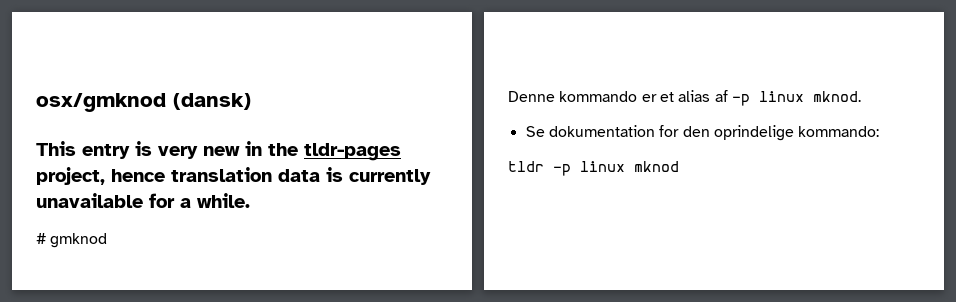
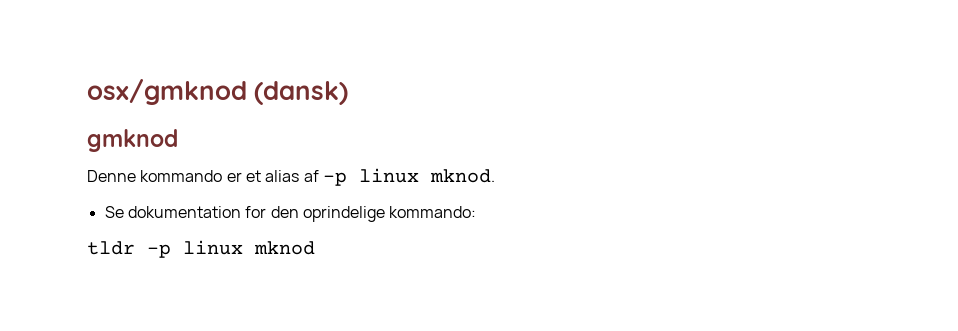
- This entry is very new in the tldr-pages project, hence translation data is currently unavailable for a while.
- # gmknod
+ gmknod

